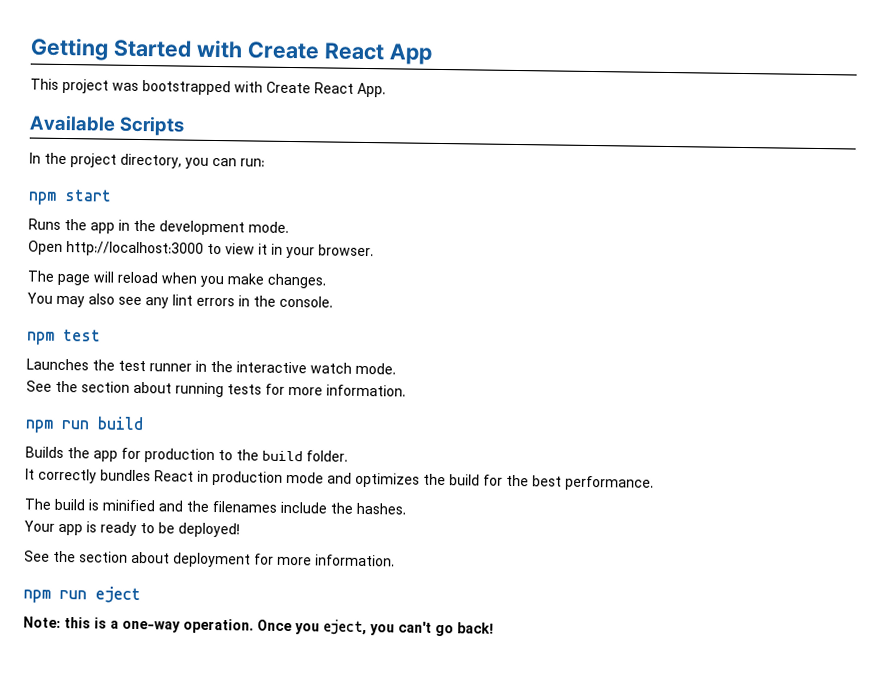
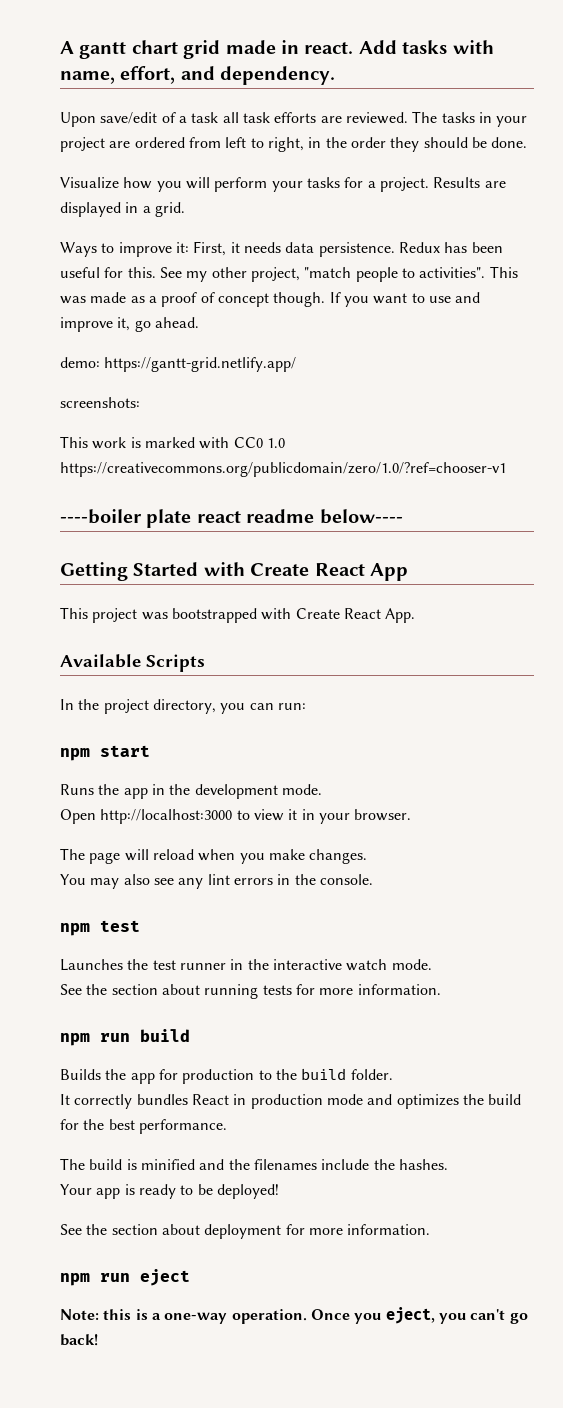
+ A gantt chart grid made in react. Add tasks with name, effort, and dependency.
+ Upon save/edit of a task all task efforts are reviewed. The tasks in your project are ordered from left to right, in the order they should be done.
+ Visualize how you will perform your tasks for a project. Results are displayed in a grid.
+ Ways to improve it: First, it needs data persistence. Redux has been useful for this. See my other project, "match people to activities". This was made as a proof of concept though. If you want to use and improve it, go ahead.
+ demo: https://gantt-grid.netlify.app/
+ screenshots:
+ This work is marked with CC0 1.0 https://creativecommons.org/publicdomain/zero/1.0/?ref=chooser-v1
+ ----boiler plate react readme below----

